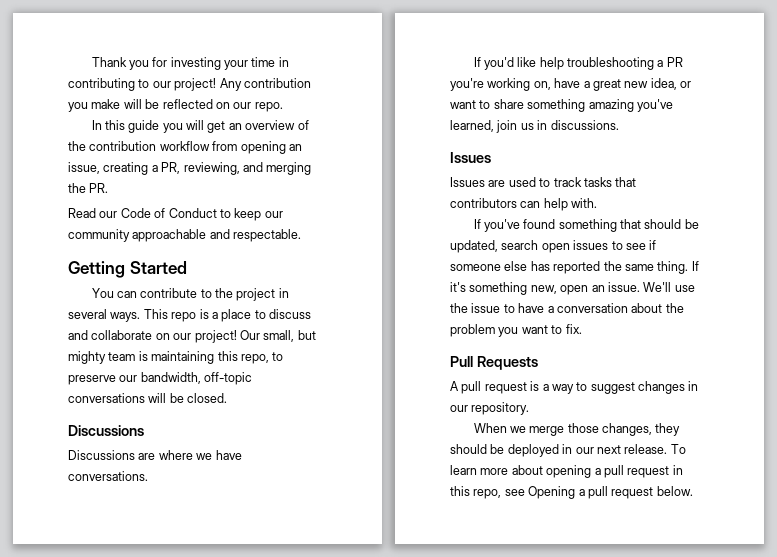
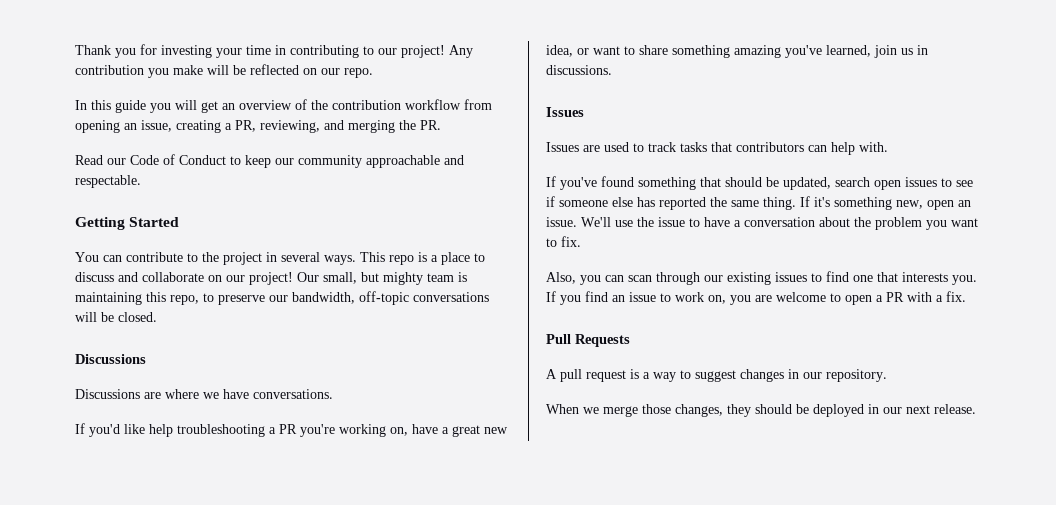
+ Also, you can scan through our existing issues to find one that interests you. If you find an issue to work on, you are welcome to open a PR with a fix.
- To learn more about opening a pull request in this repo, see Opening a pull request below.

